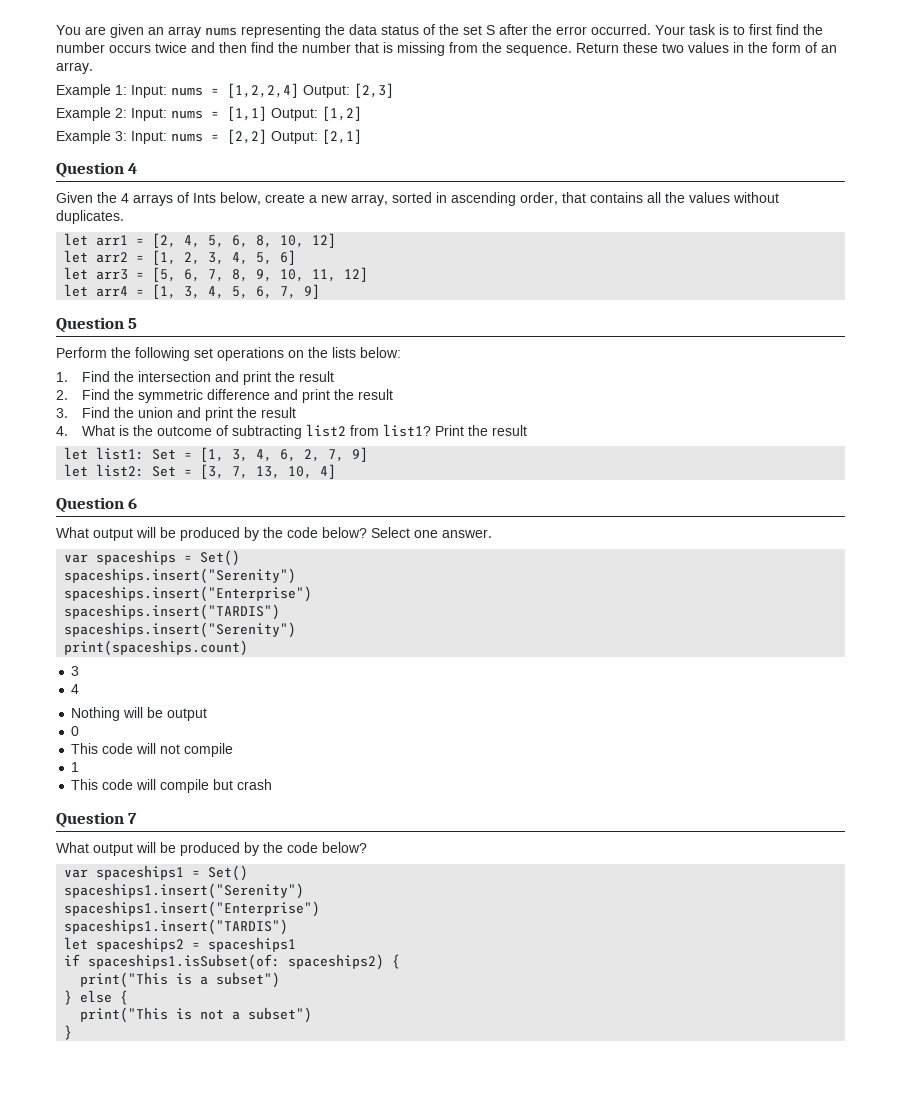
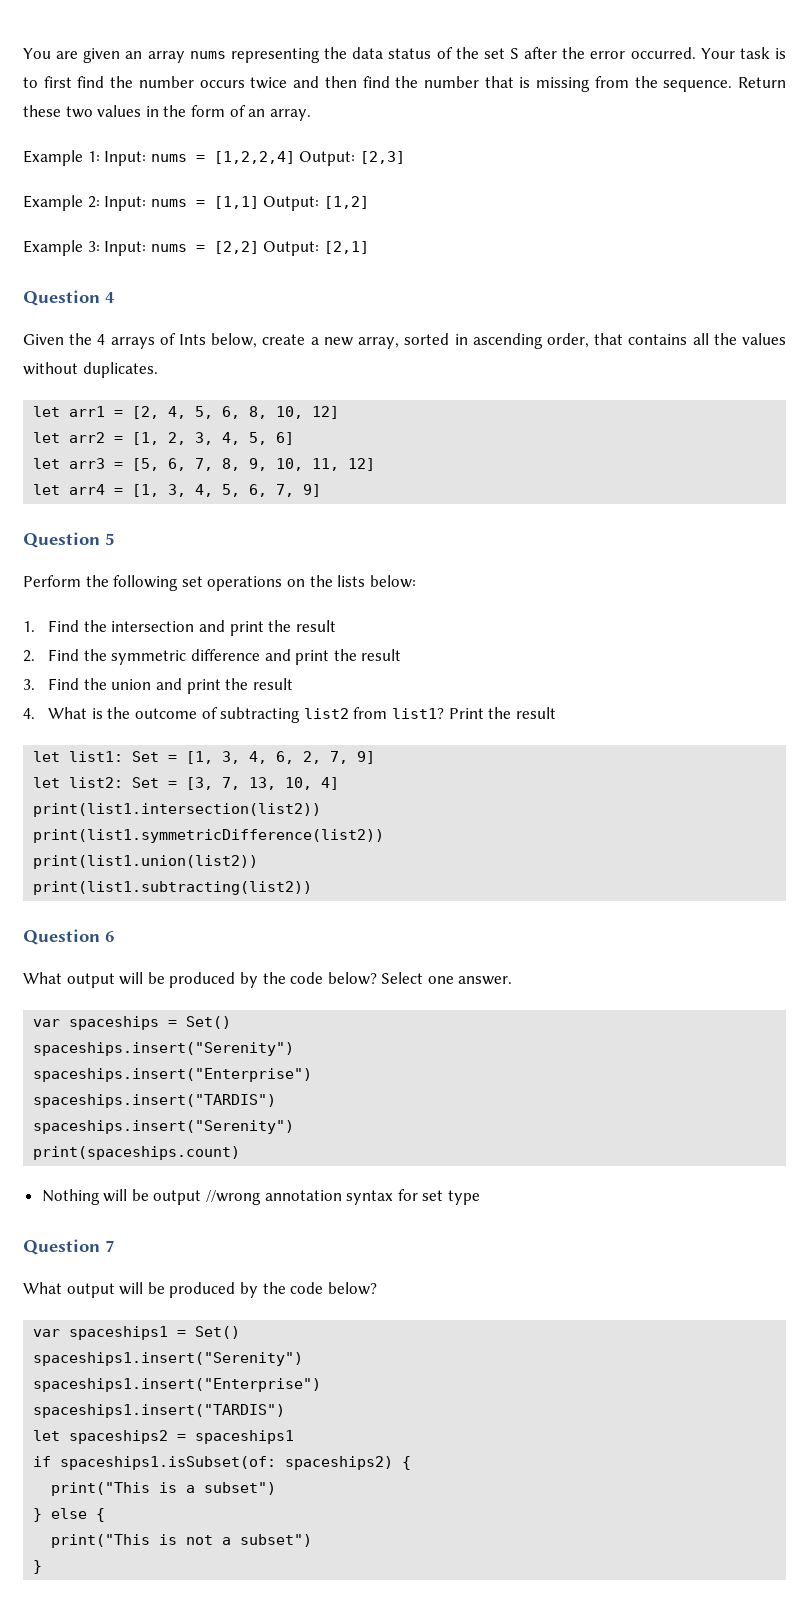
+ print(list1.intersection(list2))
+ print(list1.symmetricDifference(list2))
+ print(list1.union(list2))
+ print(list1.subtracting(list2))
- 3
- 4
- Nothing will be output
- 0
- This code will not compile
- 1
- This code will compile but crash
+ Nothing will be output //wrong annotation syntax for set type

